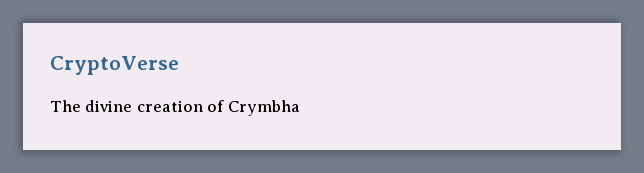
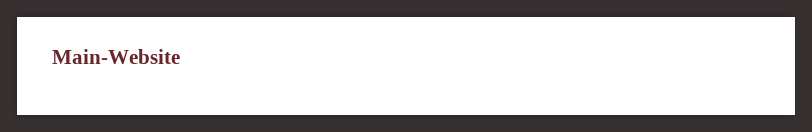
- CryptoVerse
- The divine creation of Crymbha
+ Main-Website

